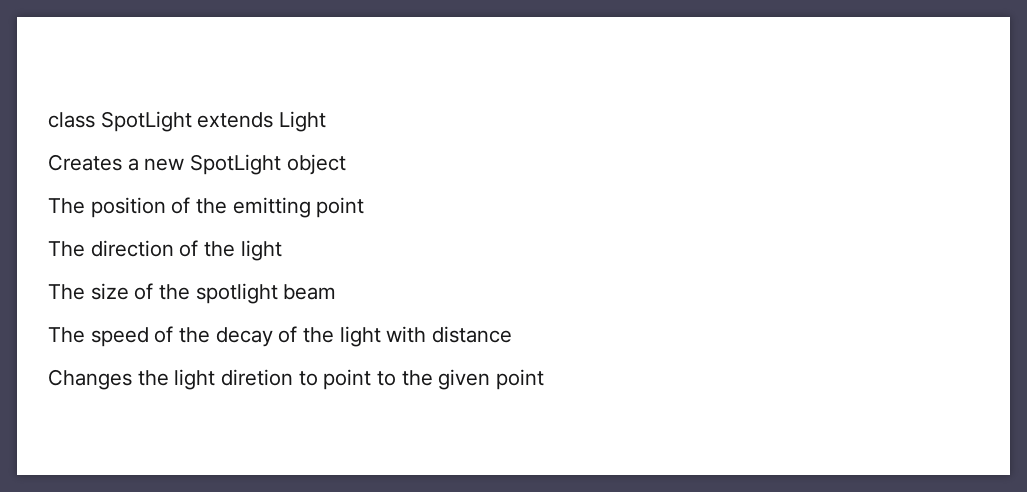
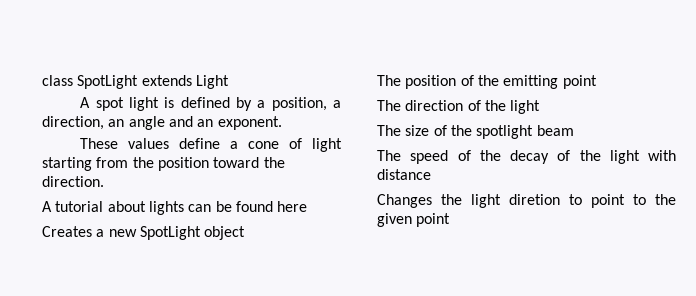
+ A spot light is defined by a position, a direction, an angle and an exponent.
+ These values define a cone of light starting from the position toward the direction.
+ A tutorial about lights can be found here

